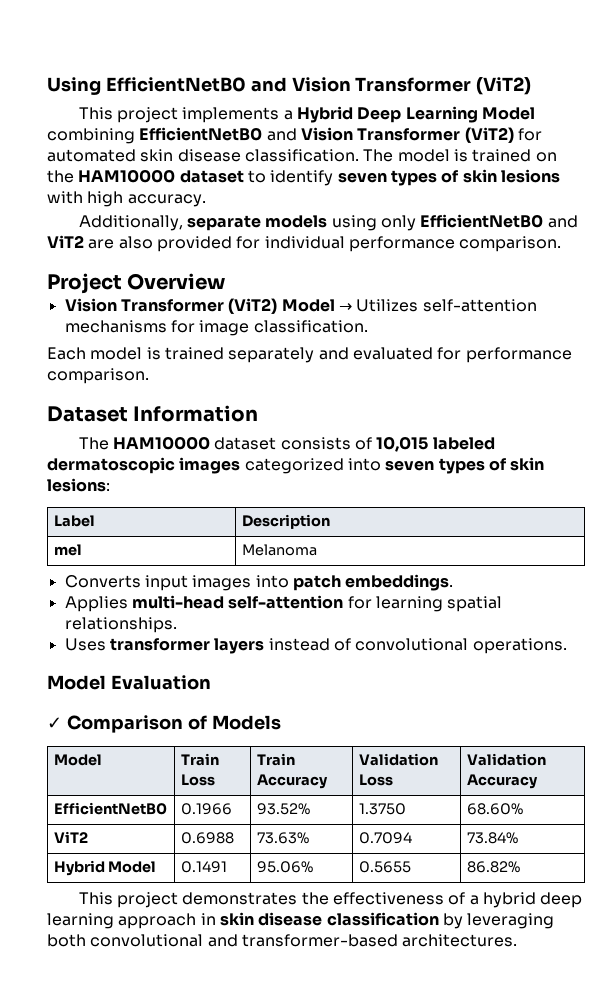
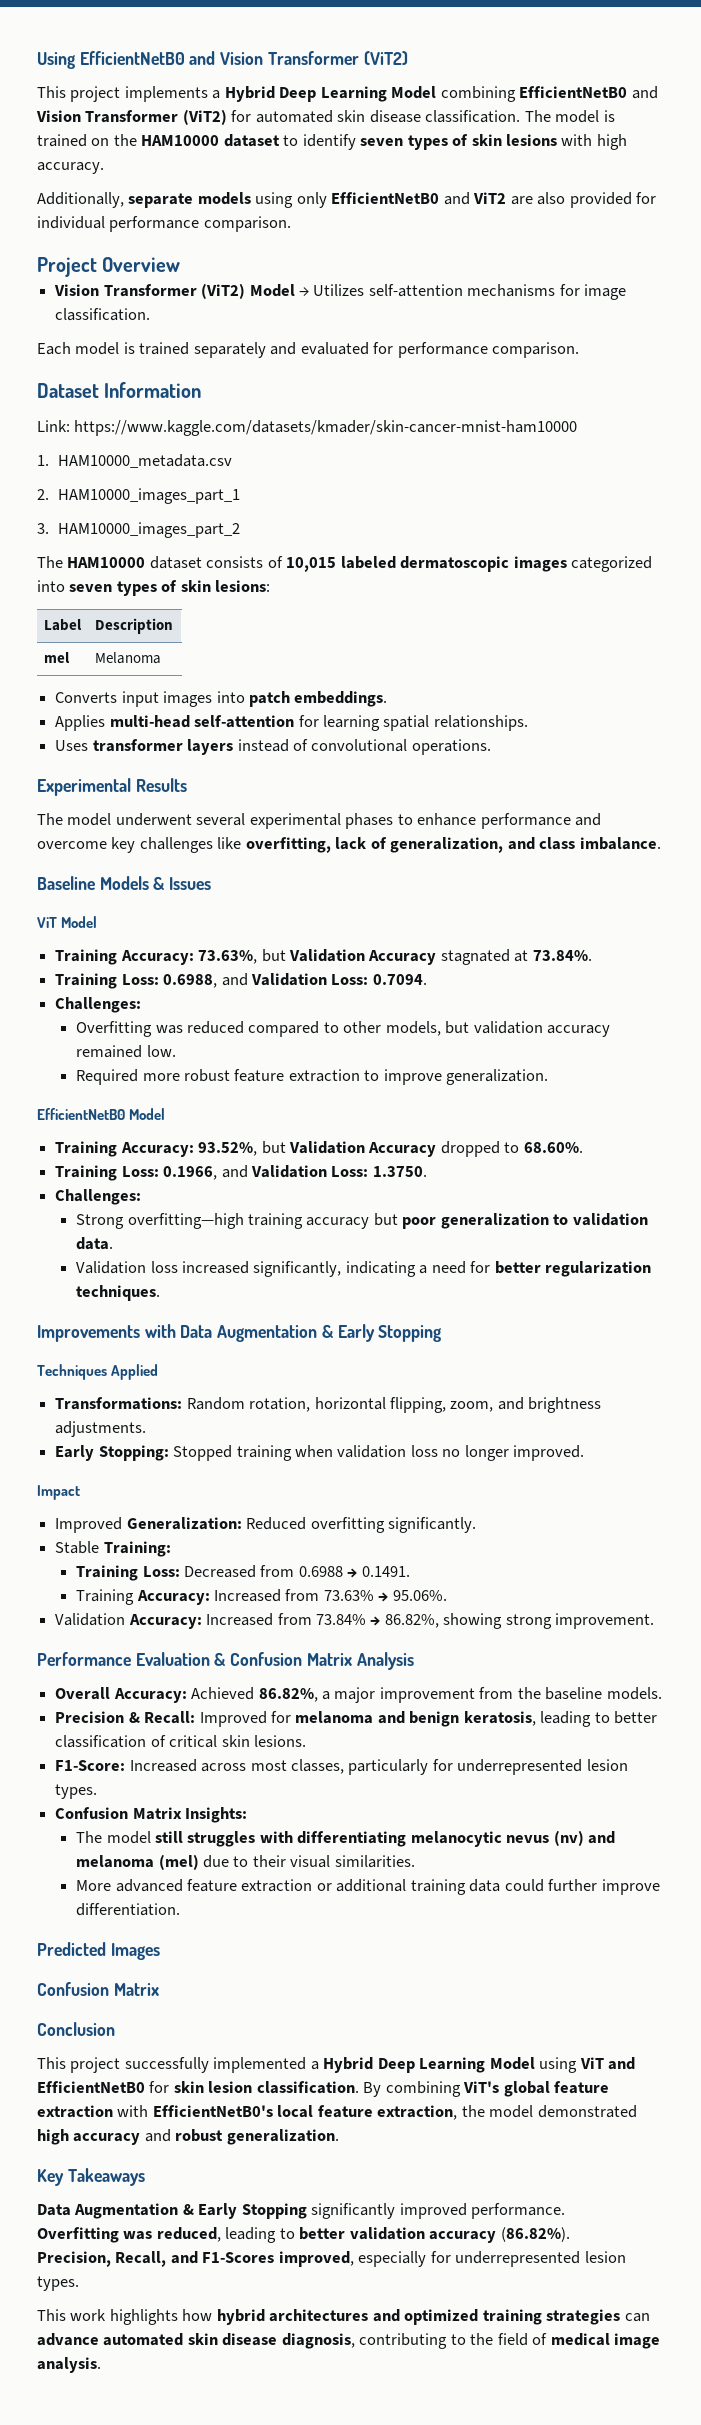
+ Link: https://www.kaggle.com/datasets/kmader/skin-cancer-mnist-ham10000
+ 1. HAM10000_metadata.csv
+ 2. HAM10000_images_part_1
+ 3. HAM10000_images_part_2
- Model Evaluation
- ✓ Comparison of Models
- Model | Train Loss | Train Accuracy | Validation Loss | Validation Accuracy
- EfficientNetB0 | 0.1966 | 93.52% | 1.3750 | 68.60%
- ViT2 | 0.6988 | 73.63% | 0.7094 | 73.84%
- Hybrid Model | 0.1491 | 95.06% | 0.5655 | 86.82%
- This project demonstrates the effectiveness of a hybrid deep learning approach in skin disease classification by leveraging both convolutional and transformer-based architectures.
+ Experimental Results
+ The model underwent several experimental phases to enhance performance and overcome key challenges like overfitting, lack of generalization, and class imbalance.
+ Baseline Models & Issues
+ ViT Model
+ Training Accuracy: 73.63%, but Validation Accuracy stagnated at 73.84%.
+ Training Loss: 0.6988, and Validation Loss: 0.7094.
+ Challenges:
+ Overfitting was reduced compared to other models, but validation accuracy remained low.
+ Required more robust feature extraction to improve generalization.
+ EfficientNetB0 Model
+ Training Accuracy: 93.52%, but Validation Accuracy dropped to 68.60%.
+ Training Loss: 0.1966, and Validation Loss: 1.3750.
+ Challenges:
+ Strong overfitting—high training accuracy but poor generalization to validation data.
+ Validation loss increased significantly, indicating a need for better regularization techniques.
+ Improvements with Data Augmentation & Early Stopping
+ Techniques Applied
+ Transformations: Random rotation, horizontal flipping, zoom, and brightness adjustments.
+ Early Stopping: Stopped training when validation loss no longer improved.
+ Impact
+ Improved Generalization: Reduced overfitting significantly.
+ Stable Training:
+ Training Loss: Decreased from 0.6988 → 0.1491.
+ Training Accuracy: Increased from 73.63% → 95.06%.
+ Validation Accuracy: Increased from 73.84% → 86.82%, showing strong improvement.
+ Performance Evaluation & Confusion Matrix Analysis
+ Overall Accuracy: Achieved 86.82%, a major improvement from the baseline models.
+ Precision & Recall: Improved for melanoma and benign keratosis, leading to better classification of critical skin lesions.
+ F1-Score: Increased across most classes, particularly for underrepresented lesion types.
+ Confusion Matrix Insights:
+ The model still struggles with differentiating melanocytic nevus (nv) and melanoma (mel) due to their visual similarities.
+ More advanced feature extraction or additional training data could further improve differentiation.
+ Predicted Images
+ Confusion Matrix
+ Conclusion
+ This project successfully implemented a Hybrid Deep Learning Model using ViT and EfficientNetB0 for skin lesion classification. By combining ViT's global feature extraction with EfficientNetB0's local feature extraction, the model demonstrated high accuracy and robust generalization.
+ Key Takeaways
+ Data Augmentation & Early Stopping significantly improved performance.
+ Overfitting was reduced, leading to better validation accuracy (86.82%).
+ Precision, Recall, and F1-Scores improved, especially for underrepresented lesion types.
+ This work highlights how hybrid architectures and optimized training strategies can advance automated skin disease diagnosis, contributing to the field of medical image analysis.

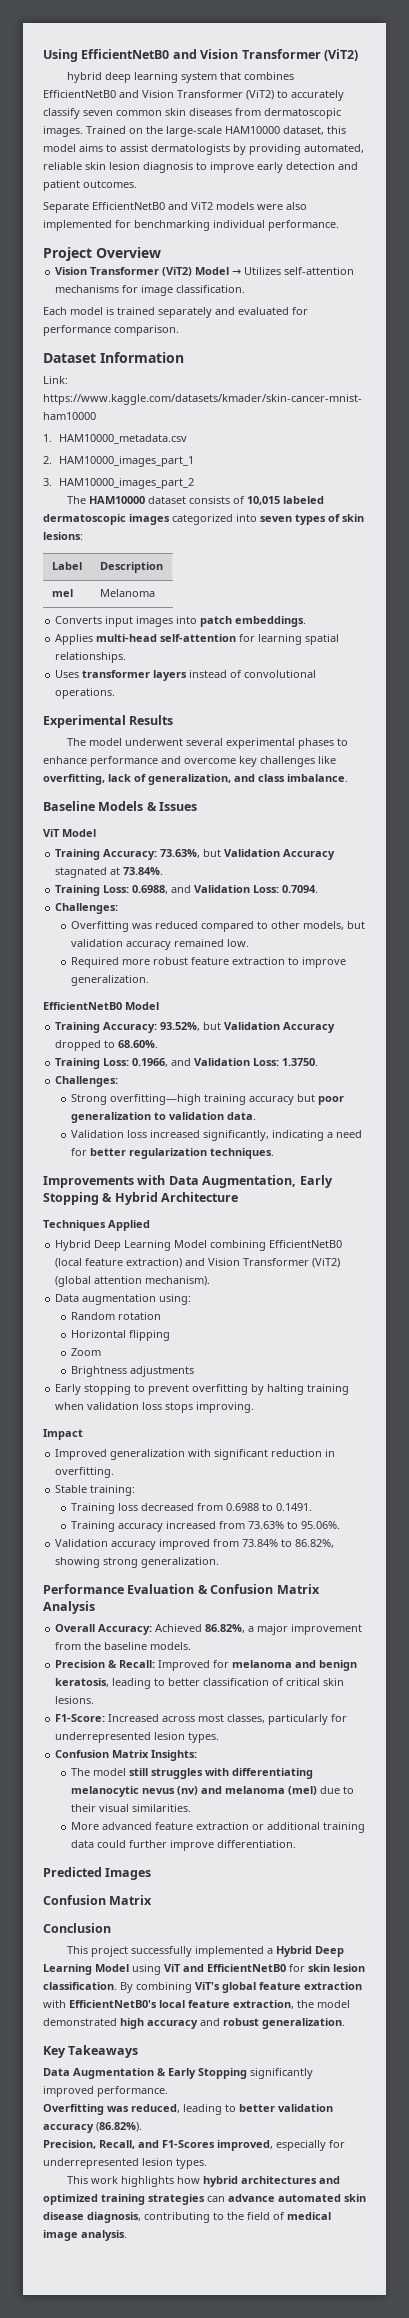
- This project implements a Hybrid Deep Learning Model combining EfficientNetB0 and Vision Transformer (ViT2) for automated skin disease classification. The model is trained on the HAM10000 dataset to identify seven types of skin lesions with high accuracy.
- Additionally, separate models using only EfficientNetB0 and ViT2 are also provided for individual performance comparison.
+ hybrid deep learning system that combines EfficientNetB0 and Vision Transformer (ViT2) to accurately classify seven common skin diseases from dermatoscopic images. Trained on the large-scale HAM10000 dataset, this model aims to assist dermatologists by providing automated, reliable skin lesion diagnosis to improve early detection and patient outcomes.
+ Separate EfficientNetB0 and ViT2 models were also implemented for benchmarking individual performance.
- Improvements with Data Augmentation & Early Stopping
+ Improvements with Data Augmentation, Early Stopping & Hybrid Architecture
- Transformations: Random rotation, horizontal flipping, zoom, and brightness adjustments.
- Early Stopping: Stopped training when validation loss no longer improved.
+ Hybrid Deep Learning Model combining EfficientNetB0 (local feature extraction) and Vision Transformer (ViT2) (global attention mechanism).
+ Data augmentation using:
+ Random rotation
+ Horizontal flipping
+ Zoom
+ Brightness adjustments
+ Early stopping to prevent overfitting by halting training when validation loss stops improving.
- Improved Generalization: Reduced overfitting significantly.
+ Improved generalization with significant reduction in overfitting.
- Stable Training:
- Training Loss: Decreased from 0.6988 → 0.1491.
+ Stable training:
+ Training loss decreased from 0.6988 to 0.1491.
- Training Accuracy: Increased from 73.63% → 95.06%.
+ Training accuracy increased from 73.63% to 95.06%.
- Validation Accuracy: Increased from 73.84% → 86.82%, showing strong improvement.
+ Validation accuracy improved from 73.84% to 86.82%, showing strong generalization.

